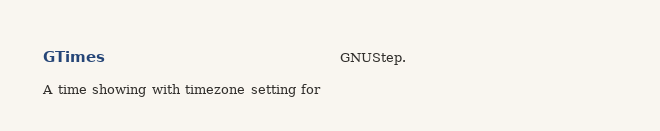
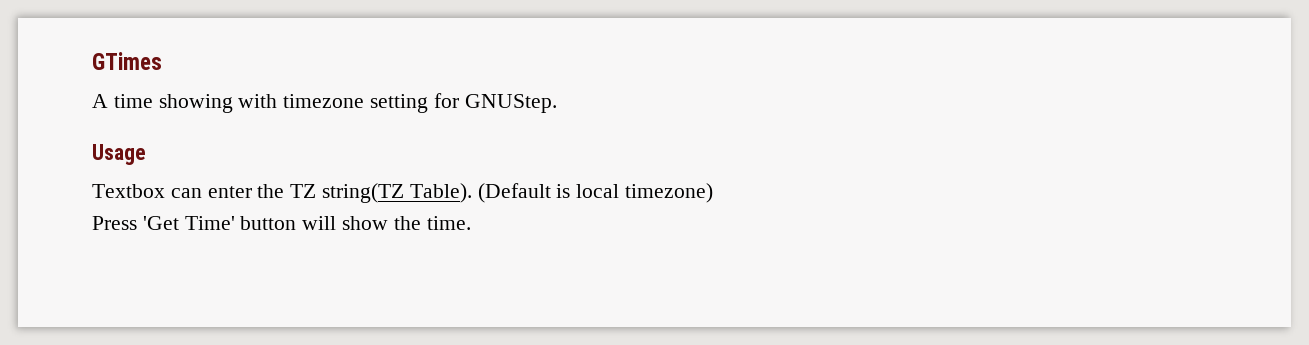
+ Usage
+ Textbox can enter the TZ string(TZ Table). (Default is local timezone)
+ Press 'Get Time' button will show the time.

